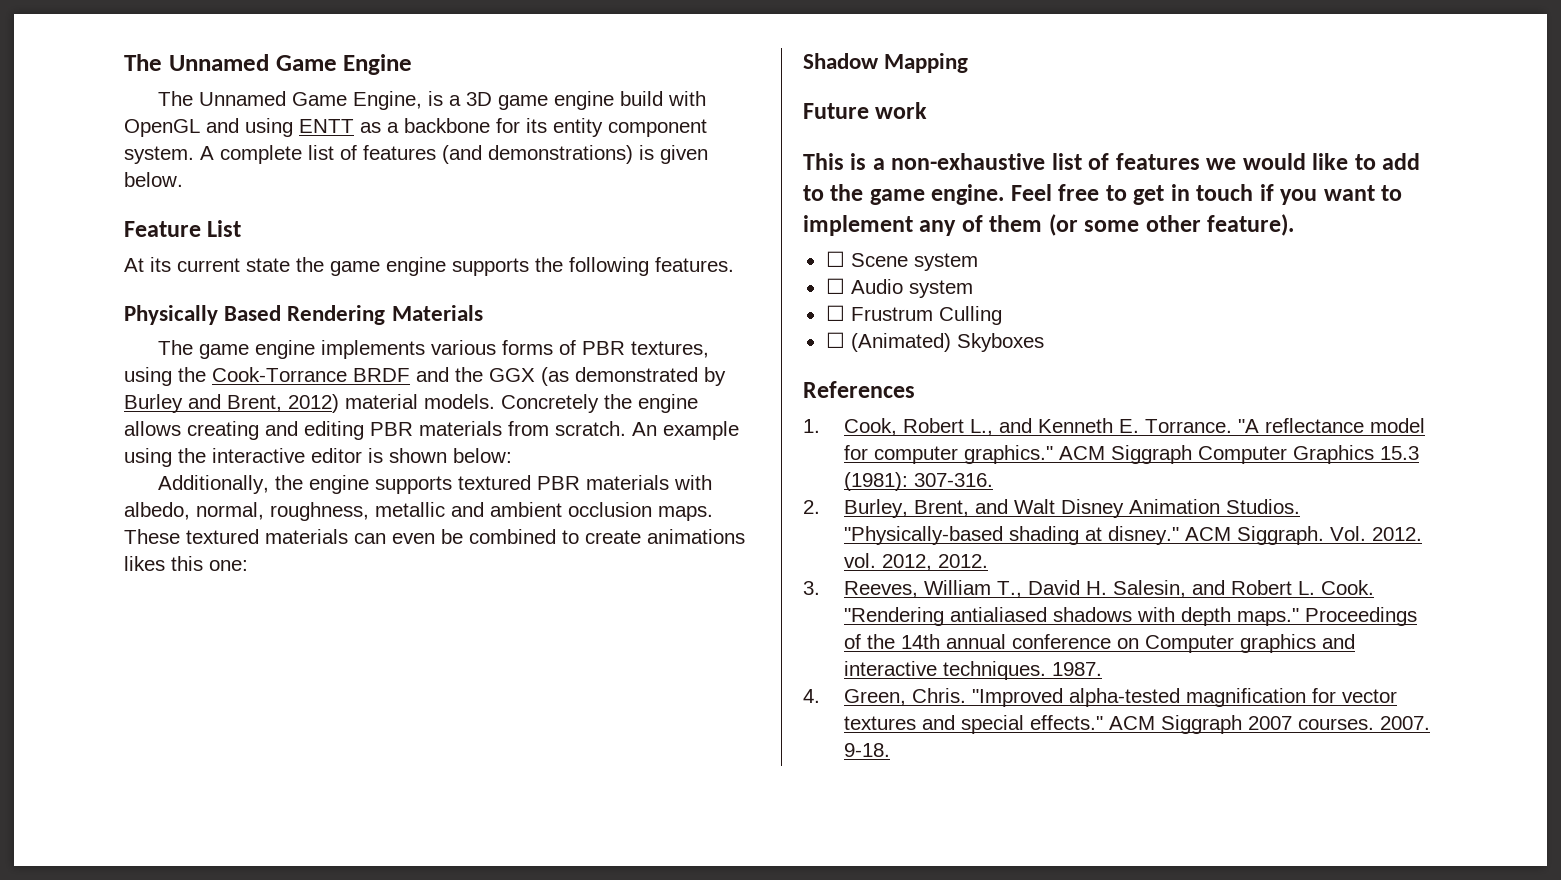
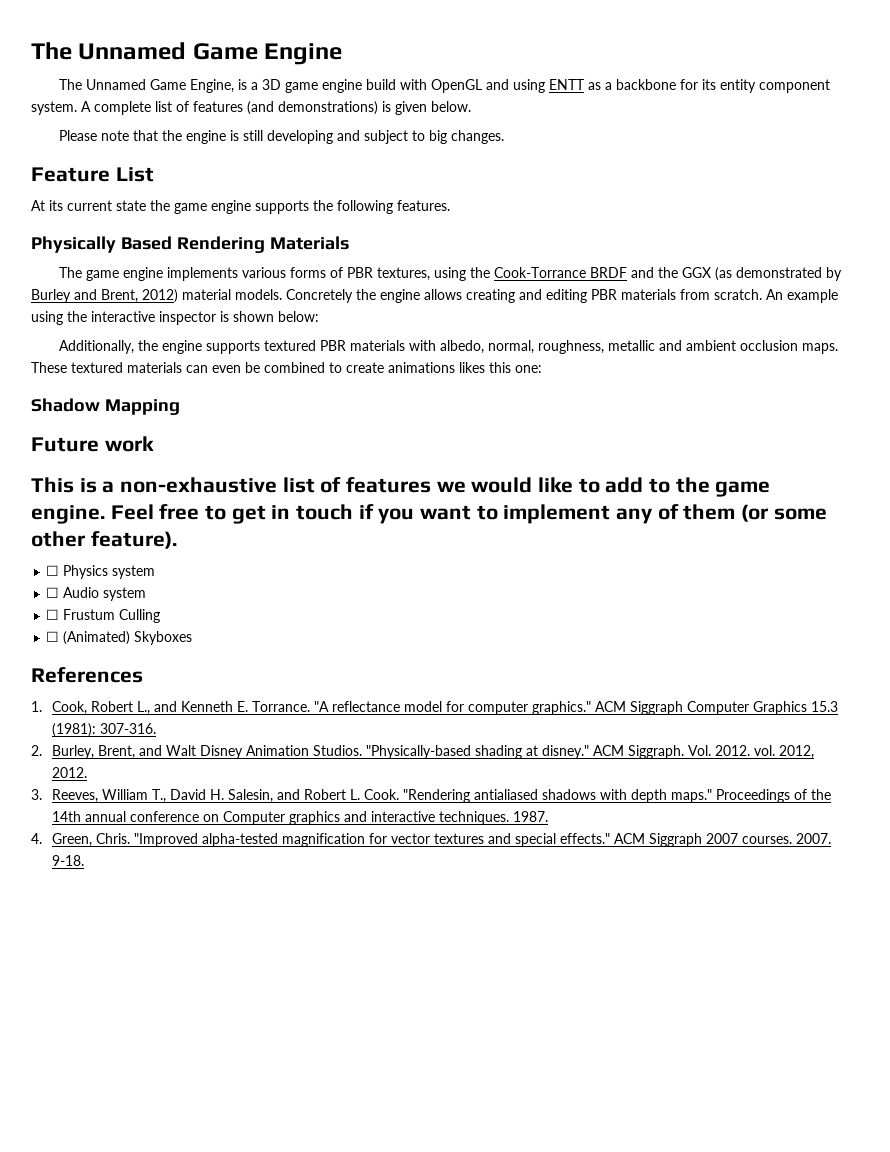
+ Please note that the engine is still developing and subject to big changes.
- An example using the interactive editor is shown below:
+ An example using the interactive inspector is shown below:
- ☐ Scene system
+ ☐ Physics system
- ☐ Frustrum Culling
+ ☐ Frustum Culling

